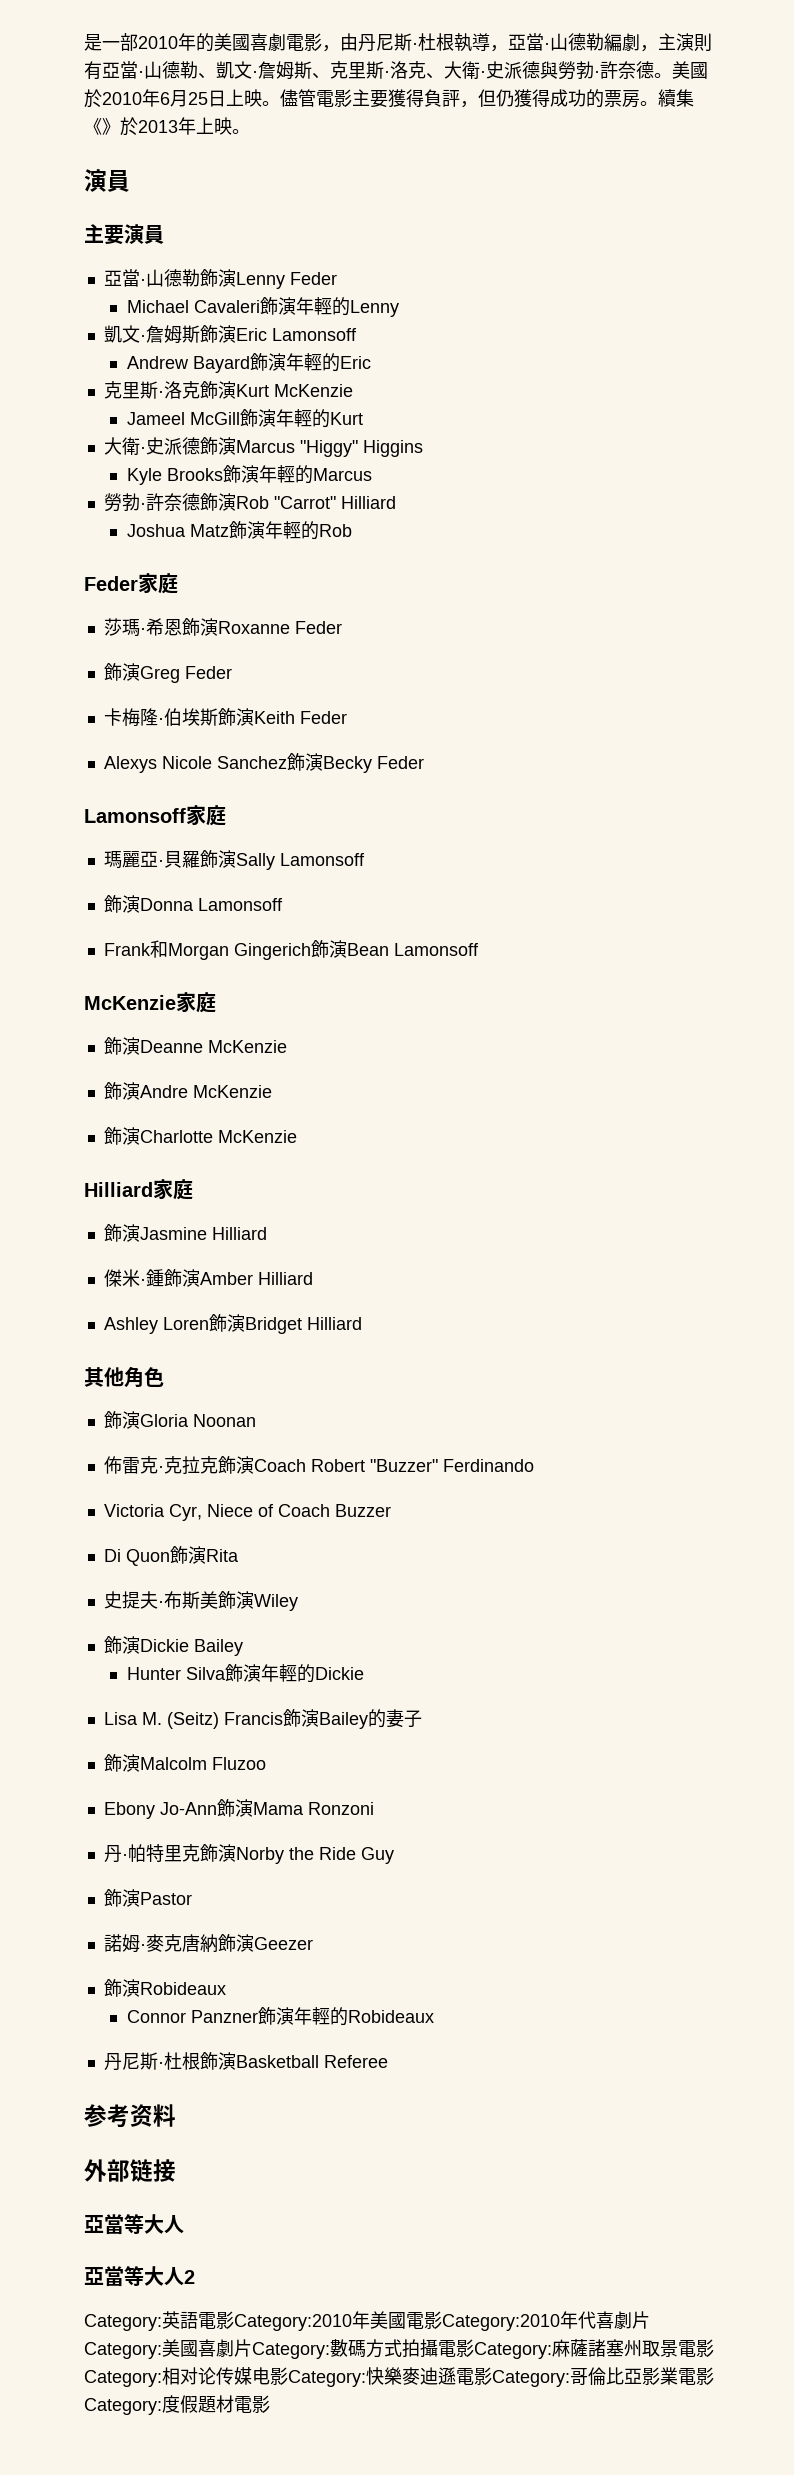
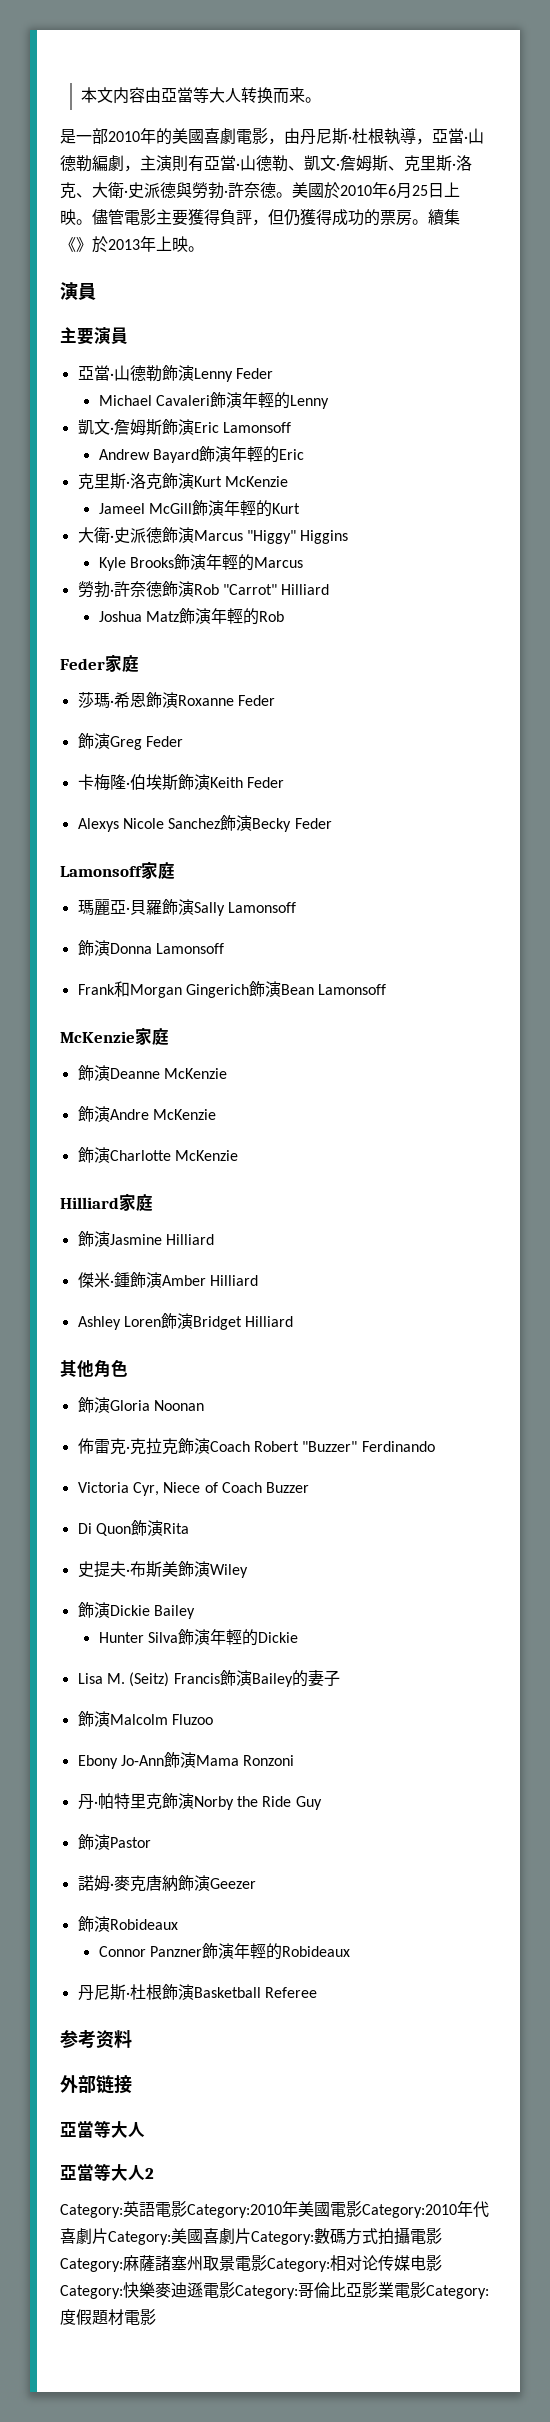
+ 本文内容由亞當等大人转换而来。

